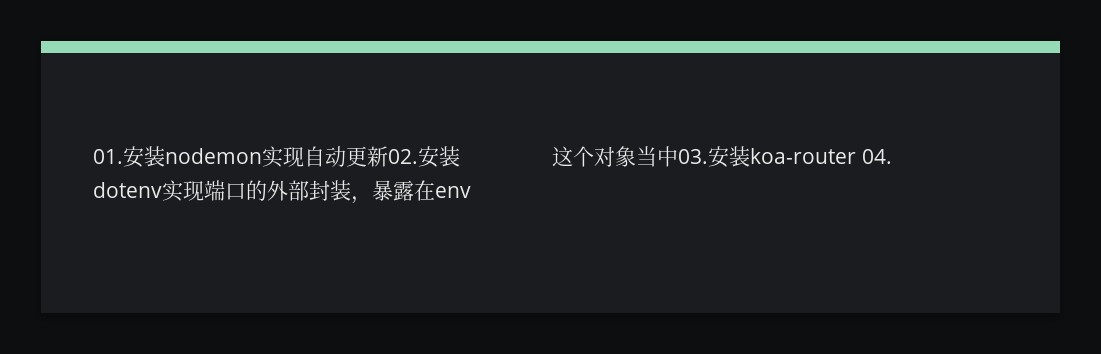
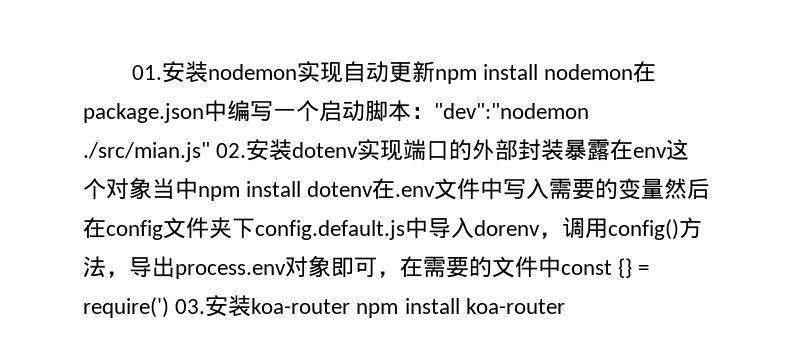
- 01.安装nodemon实现自动更新02.安装dotenv实现端口的外部封装，暴露在env这个对象当中03.安装koa-router 04.
+ 01.安装nodemon实现自动更新npm install nodemon在package.json中编写一个启动脚本："dev":"nodemon ./src/mian.js" 02.安装dotenv实现端口的外部封装暴露在env这个对象当中npm install dotenv在.env文件中写入需要的变量然后在config文件夹下config.default.js中导入dorenv，调用config()方法，导出process.env对象即可，在需要的文件中const {} = require(') 03.安装koa-router npm install koa-router

